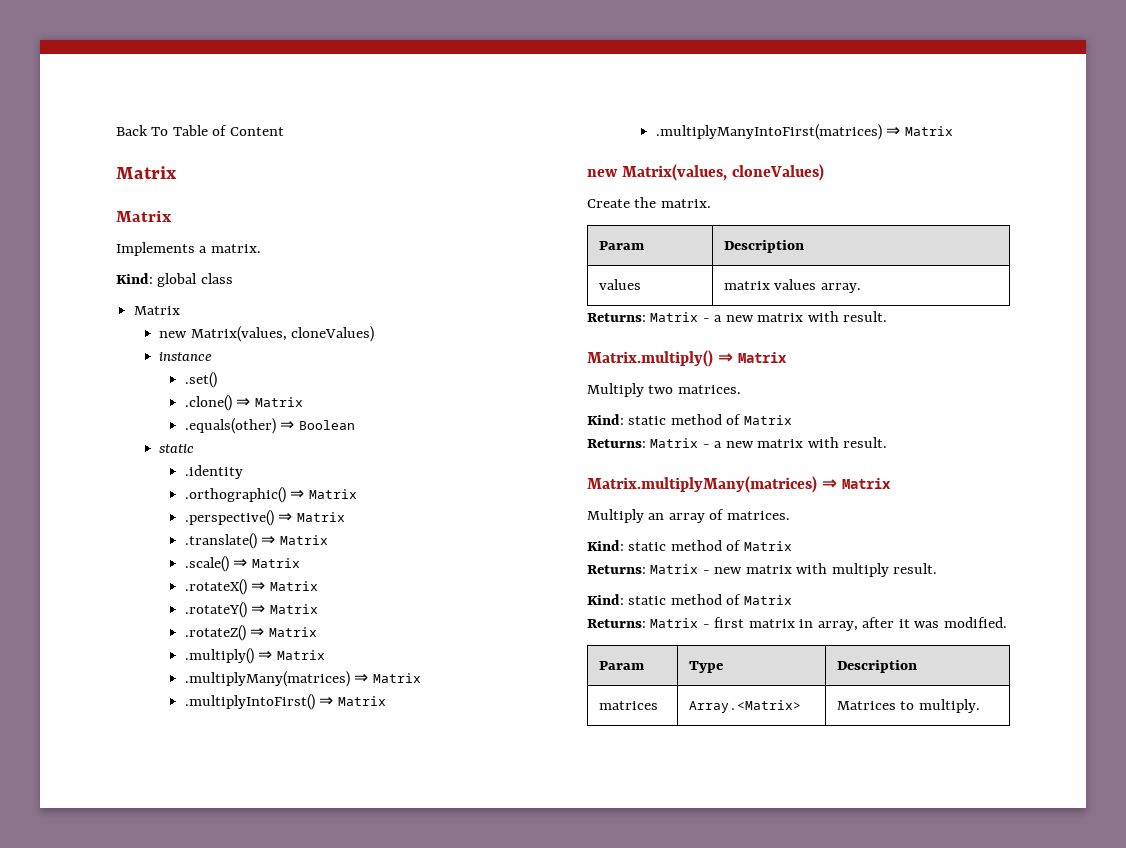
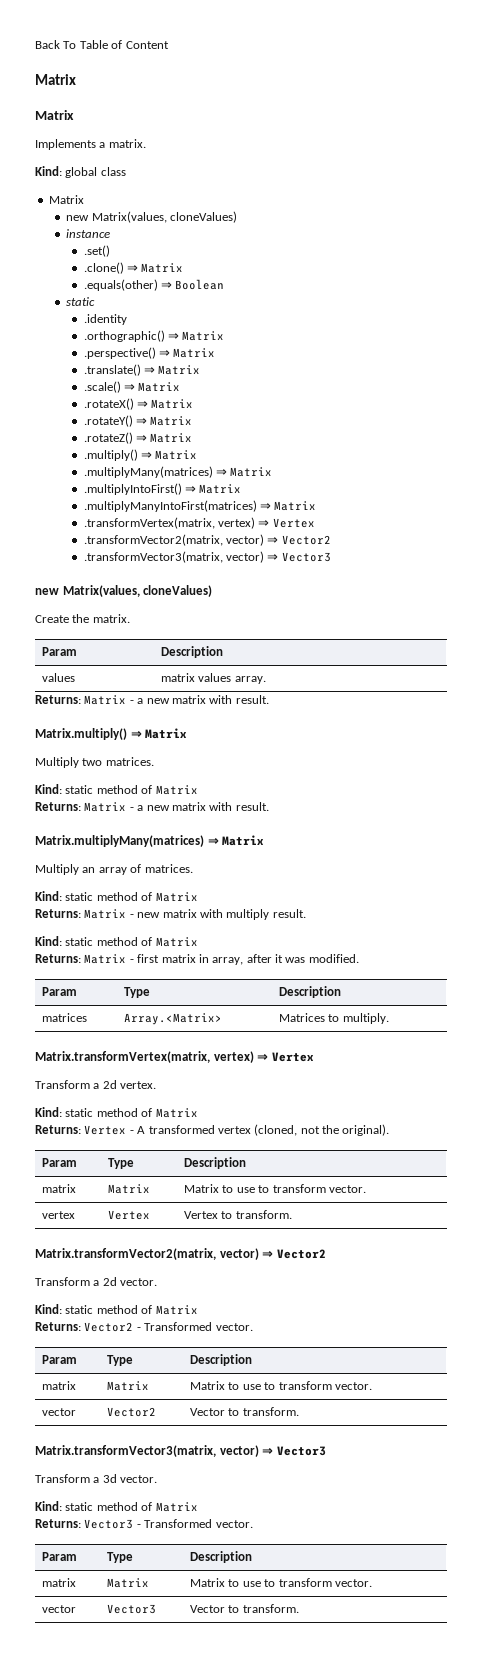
+ .transformVertex(matrix, vertex) ⇒ Vertex
+ .transformVector2(matrix, vector) ⇒ Vector2
+ .transformVector3(matrix, vector) ⇒ Vector3
+ Matrix.transformVertex(matrix, vertex) ⇒ Vertex
+ Transform a 2d vertex.
+ Kind: static method of Matrix
+ Returns: Vertex - A transformed vertex (cloned, not the original).
+ Param | Type | Description
+ matrix | Matrix | Matrix to use to transform vector.
+ vertex | Vertex | Vertex to transform.
+ Matrix.transformVector2(matrix, vector) ⇒ Vector2
+ Transform a 2d vector.
+ Kind: static method of Matrix
+ Returns: Vector2 - Transformed vector.
+ Param | Type | Description
+ matrix | Matrix | Matrix to use to transform vector.
+ vector | Vector2 | Vector to transform.
+ Matrix.transformVector3(matrix, vector) ⇒ Vector3
+ Transform a 3d vector.
+ Kind: static method of Matrix
+ Returns: Vector3 - Transformed vector.
+ Param | Type | Description
+ matrix | Matrix | Matrix to use to transform vector.
+ vector | Vector3 | Vector to transform.

